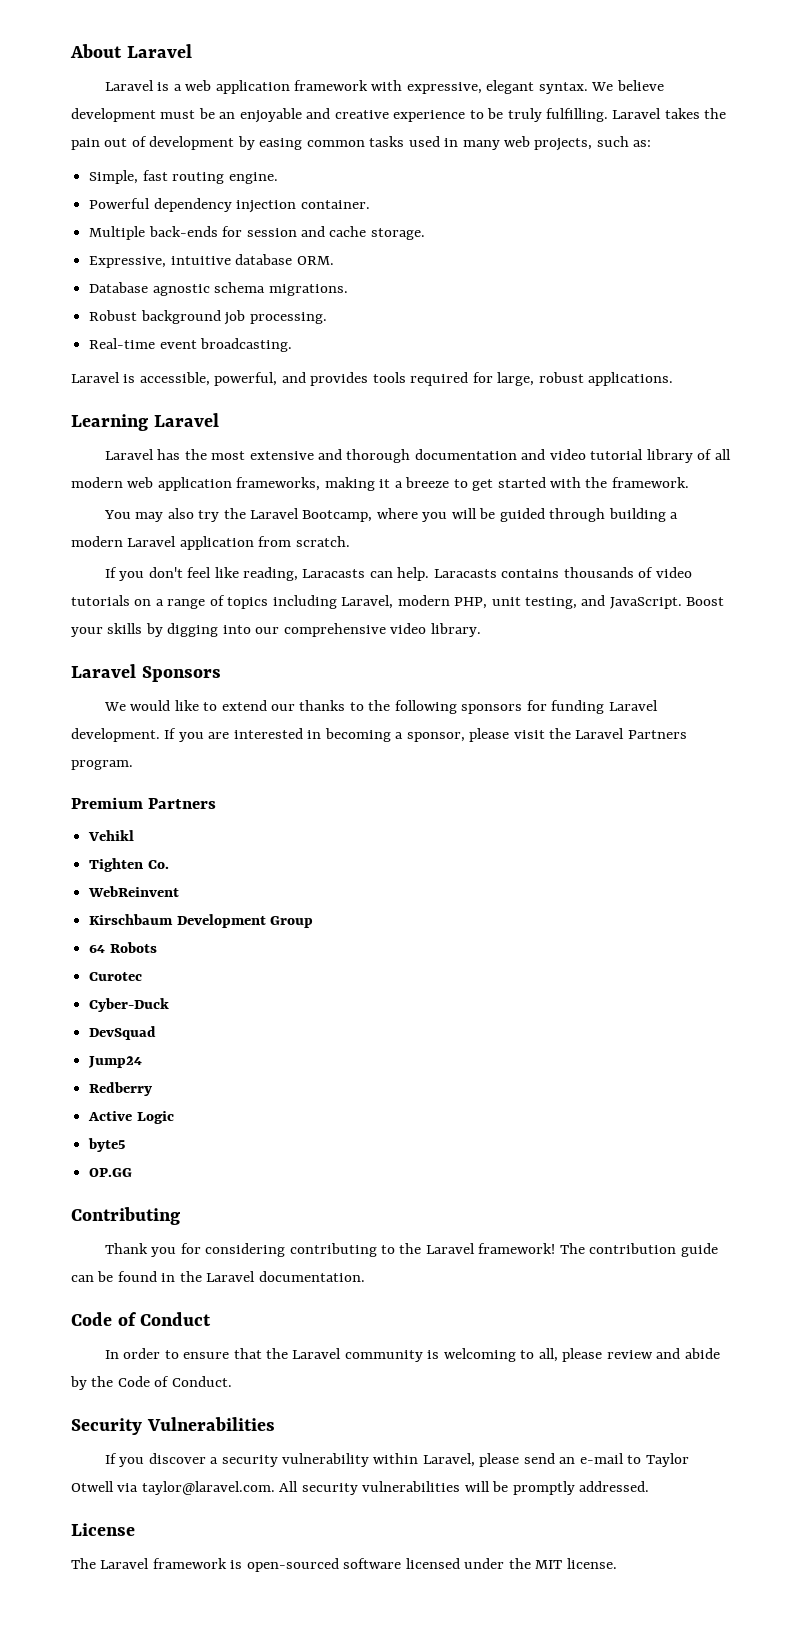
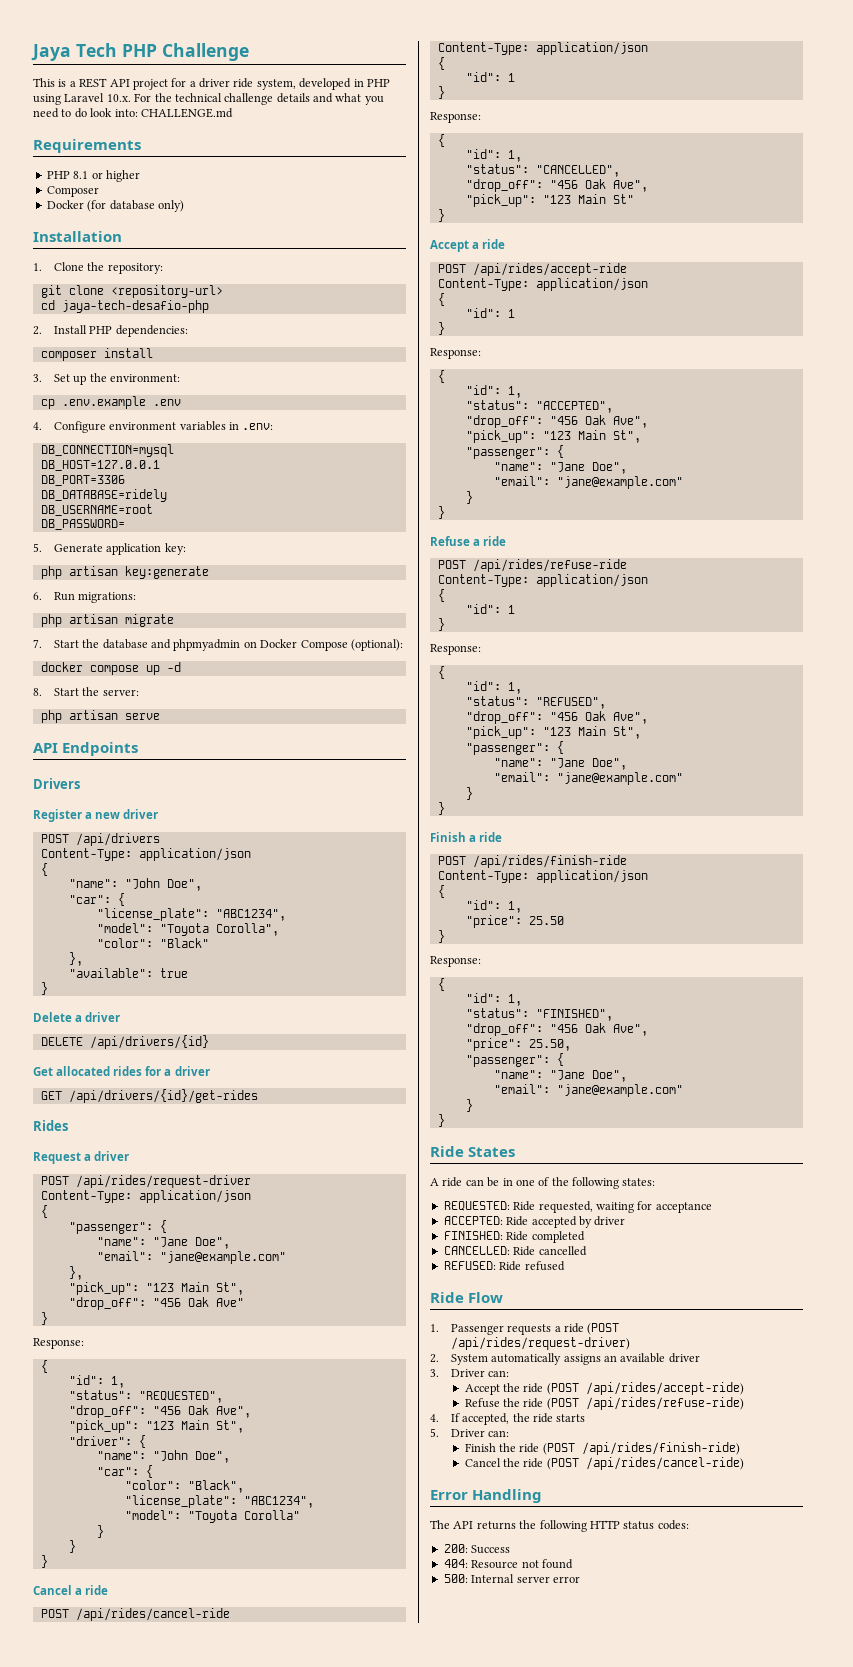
- About Laravel
- Laravel is a web application framework with expressive, elegant syntax. We believe development must be an enjoyable and creative experience to be truly fulfilling. Laravel takes the pain out of development by easing common tasks used in many web projects, such as:
- Simple, fast routing engine.
- Powerful dependency injection container.
- Multiple back-ends for session and cache storage.
- Expressive, intuitive database ORM.
- Database agnostic schema migrations.
- Robust background job processing.
- Real-time event broadcasting.
- Laravel is accessible, powerful, and provides tools required for large, robust applications.
- Learning Laravel
- Laravel has the most extensive and thorough documentation and video tutorial library of all modern web application frameworks, making it a breeze to get started with the framework.
- You may also try the Laravel Bootcamp, where you will be guided through building a modern Laravel application from scratch.
- If you don't feel like reading, Laracasts can help. Laracasts contains thousands of video tutorials on a range of topics including Laravel, modern PHP, unit testing, and JavaScript. Boost your skills by digging into our comprehensive video library.
- Laravel Sponsors
- We would like to extend our thanks to the following sponsors for funding Laravel development. If you are interested in becoming a sponsor, please visit the Laravel Partners program.
- Premium Partners
- Vehikl
- Tighten Co.
- WebReinvent
- Kirschbaum Development Group
- 64 Robots
- Curotec
- Cyber-Duck
- DevSquad
- Jump24
- Redberry
- Active Logic
- byte5
- OP.GG
- Contributing
- Thank you for considering contributing to the Laravel framework! The contribution guide can be found in the Laravel documentation.
- Code of Conduct
- In order to ensure that the Laravel community is welcoming to all, please review and abide by the Code of Conduct.
- Security Vulnerabilities
- If you discover a security vulnerability within Laravel, please send an e-mail to Taylor Otwell via taylor@laravel.com. All security vulnerabilities will be promptly addressed.
- License
- The Laravel framework is open-sourced software licensed under the MIT license.
+ Jaya Tech PHP Challenge
+ This is a REST API project for a driver ride system, developed in PHP using Laravel 10.x. For the technical challenge details and what you need to do look into: CHALLENGE.md
+ Requirements
+ PHP 8.1 or higher
+ Composer
+ Docker (for database only)
+ Installation
+ 1. Clone the repository:
+ git clone <repository-url>
+ cd jaya-tech-desafio-php
+ 2. Install PHP dependencies:
+ composer install
+ 3. Set up the environment:
+ cp .env.example .env
+ 4. Configure environment variables in .env:
+ DB_CONNECTION=mysql
+ DB_HOST=127.0.0.1
+ DB_PORT=3306
+ DB_DATABASE=ridely
+ DB_USERNAME=root
+ DB_PASSWORD=
+ 5. Generate application key:
+ php artisan key:generate
+ 6. Run migrations:
+ php artisan migrate
+ 7. Start the database and phpmyadmin on Docker Compose (optional):
+ docker compose up -d
+ 8. Start the server:
+ php artisan serve
+ API Endpoints
+ Drivers
+ Register a new driver
+ POST /api/drivers
+ Content-Type: application/json
+ {
+ "name": "John Doe",
+ "car": {
+ "license_plate": "ABC1234",
+ "model": "Toyota Corolla",
+ "color": "Black"
+ },
+ "available": true
+ }
+ Delete a driver
+ DELETE /api/drivers/{id}
+ Get allocated rides for a driver
+ GET /api/drivers/{id}/get-rides
+ Rides
+ Request a driver
+ POST /api/rides/request-driver
+ Content-Type: application/json
+ {
+ "passenger": {
+ "name": "Jane Doe",
+ "email": "jane@example.com"
+ },
+ "pick_up": "123 Main St",
+ "drop_off": "456 Oak Ave"
+ }
+ Response:
+ {
+ "id": 1,
+ "status": "REQUESTED",
+ "drop_off": "456 Oak Ave",
+ "pick_up": "123 Main St",
+ "driver": {
+ "name": "John Doe",
+ "car": {
+ "color": "Black",
+ "license_plate": "ABC1234",
+ "model": "Toyota Corolla"
+ }
+ }
+ }
+ Cancel a ride
+ POST /api/rides/cancel-ride
+ Content-Type: application/json
+ {
+ "id": 1
+ }
+ Response:
+ {
+ "id": 1,
+ "status": "CANCELLED",
+ "drop_off": "456 Oak Ave",
+ "pick_up": "123 Main St"
+ }
+ Accept a ride
+ POST /api/rides/accept-ride
+ Content-Type: application/json
+ {
+ "id": 1
+ }
+ Response:
+ {
+ "id": 1,
+ "status": "ACCEPTED",
+ "drop_off": "456 Oak Ave",
+ "pick_up": "123 Main St",
+ "passenger": {
+ "name": "Jane Doe",
+ "email": "jane@example.com"
+ }
+ }
+ Refuse a ride
+ POST /api/rides/refuse-ride
+ Content-Type: application/json
+ {
+ "id": 1
+ }
+ Response:
+ {
+ "id": 1,
+ "status": "REFUSED",
+ "drop_off": "456 Oak Ave",
+ "pick_up": "123 Main St",
+ "passenger": {
+ "name": "Jane Doe",
+ "email": "jane@example.com"
+ }
+ }
+ Finish a ride
+ POST /api/rides/finish-ride
+ Content-Type: application/json
+ {
+ "id": 1,
+ "price": 25.50
+ }
+ Response:
+ {
+ "id": 1,
+ "status": "FINISHED",
+ "drop_off": "456 Oak Ave",
+ "price": 25.50,
+ "passenger": {
+ "name": "Jane Doe",
+ "email": "jane@example.com"
+ }
+ }
+ Ride States
+ A ride can be in one of the following states:
+ REQUESTED: Ride requested, waiting for acceptance
+ ACCEPTED: Ride accepted by driver
+ FINISHED: Ride completed
+ CANCELLED: Ride cancelled
+ REFUSED: Ride refused
+ Ride Flow
+ 1. Passenger requests a ride (POST /api/rides/request-driver)
+ 2. System automatically assigns an available driver
+ 3. Driver can:
+ Accept the ride (POST /api/rides/accept-ride)
+ Refuse the ride (POST /api/rides/refuse-ride)
+ 4. If accepted, the ride starts
+ 5. Driver can:
+ Finish the ride (POST /api/rides/finish-ride)
+ Cancel the ride (POST /api/rides/cancel-ride)
+ Error Handling
+ The API returns the following HTTP status codes:
+ 200: Success
+ 404: Resource not found
+ 500: Internal server error

